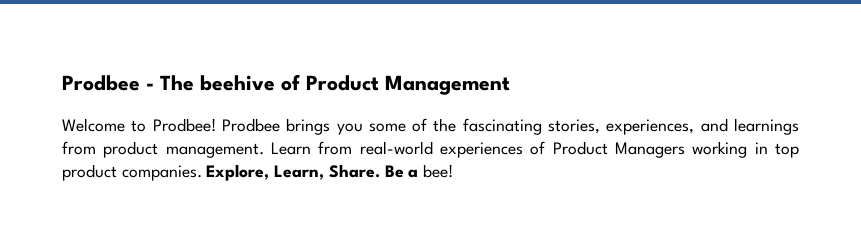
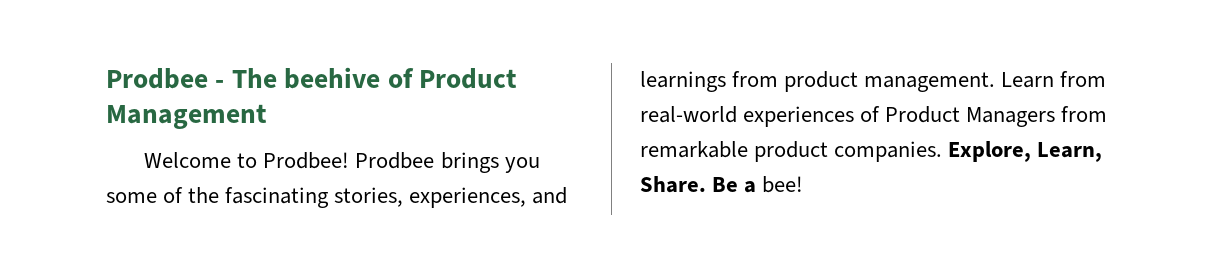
- Learn from real-world experiences of Product Managers working in top product companies.
+ Learn from real-world experiences of Product Managers from remarkable product companies.

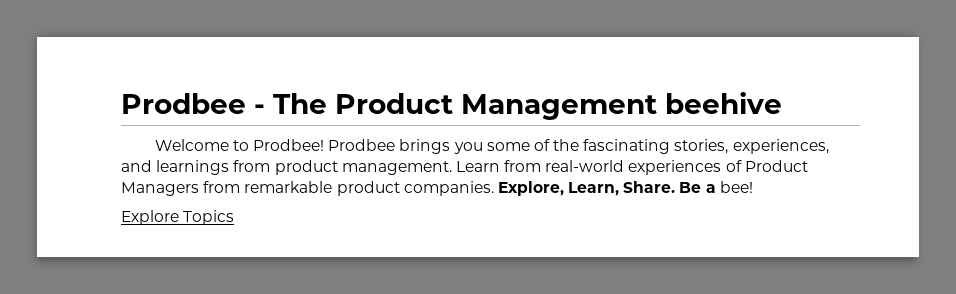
- Prodbee - The beehive of Product Management
+ Prodbee - The Product Management beehive
+ Explore Topics

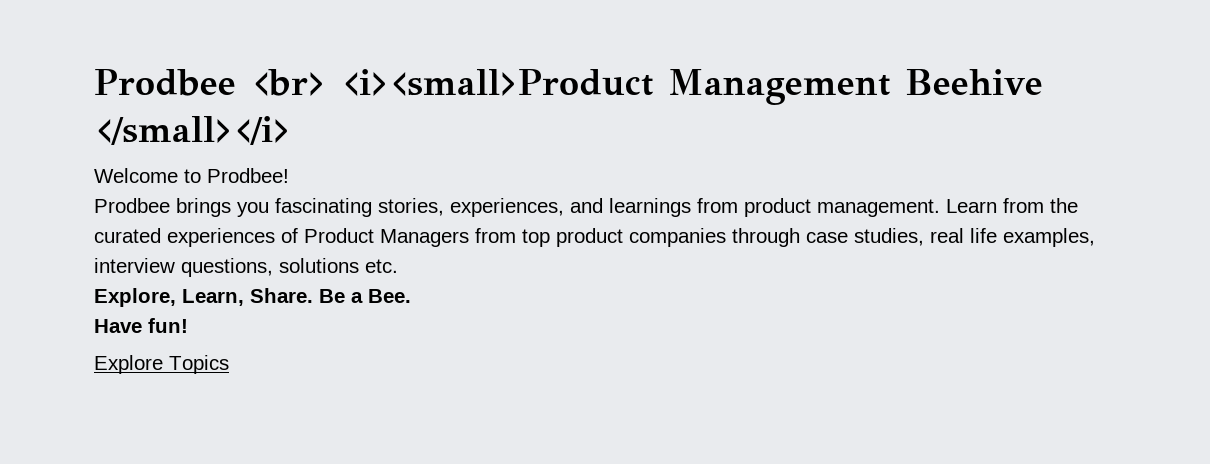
- Prodbee - The Product Management beehive
+ Prodbee <br> <i><small>Product Management Beehive </small></i>
- Welcome to Prodbee! Prodbee brings you some of the fascinating stories, experiences, and learnings from product management.
+ Welcome to Prodbee!
+ Prodbee brings you fascinating stories, experiences, and learnings from product management.
- Learn from real-world experiences of Product Managers from remarkable product companies. Explore, Learn, Share.
+ Learn from the curated experiences of Product Managers from top product companies through case studies, real life examples, interview questions, solutions etc.
+ Explore, Learn, Share.
- Be a bee!
+ Be a Bee.
+ Have fun!

